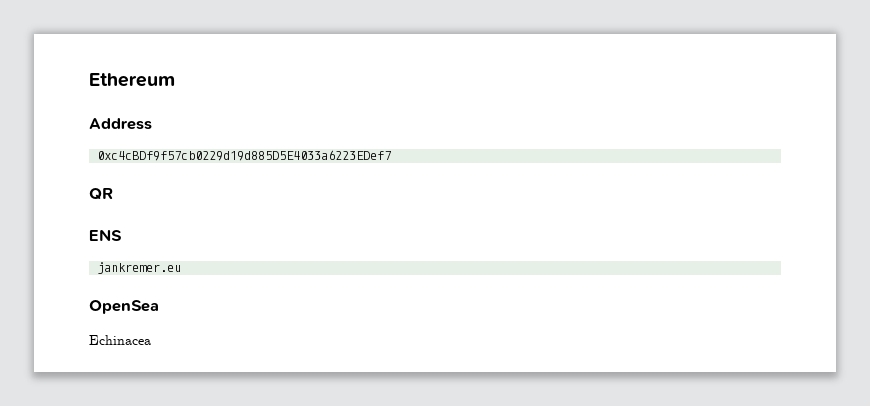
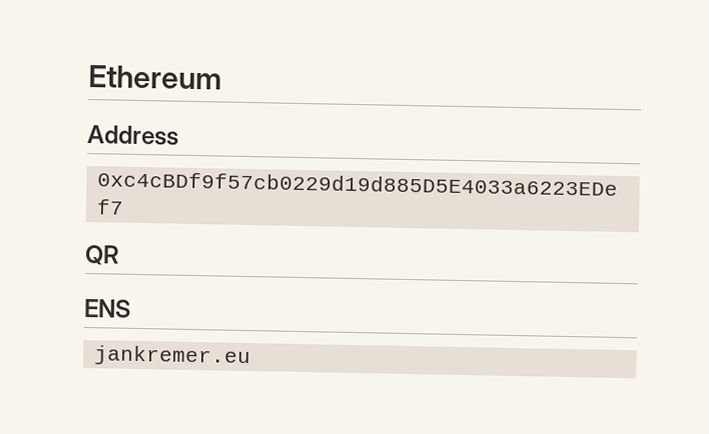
- OpenSea
- Echinacea

